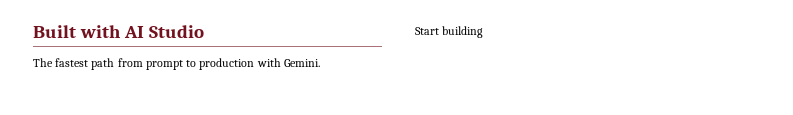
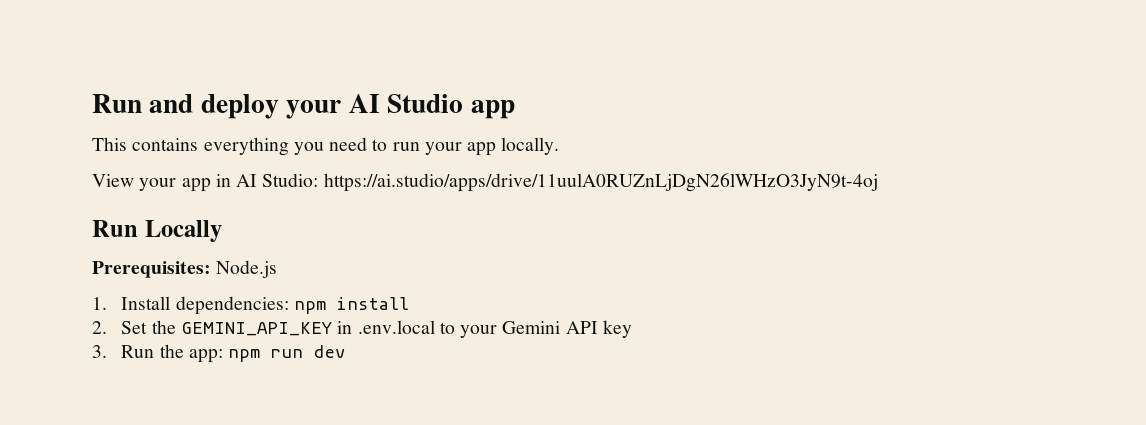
- Built with AI Studio
- The fastest path from prompt to production with Gemini.
- Start building
+ Run and deploy your AI Studio app
+ This contains everything you need to run your app locally.
+ View your app in AI Studio: https://ai.studio/apps/drive/11uulA0RUZnLjDgN26lWHzO3JyN9t-4oj
+ Run Locally
+ Prerequisites: Node.js
+ 1. Install dependencies: npm install
+ 2. Set the GEMINI_API_KEY in .env.local to your Gemini API key
+ 3. Run the app: npm run dev

